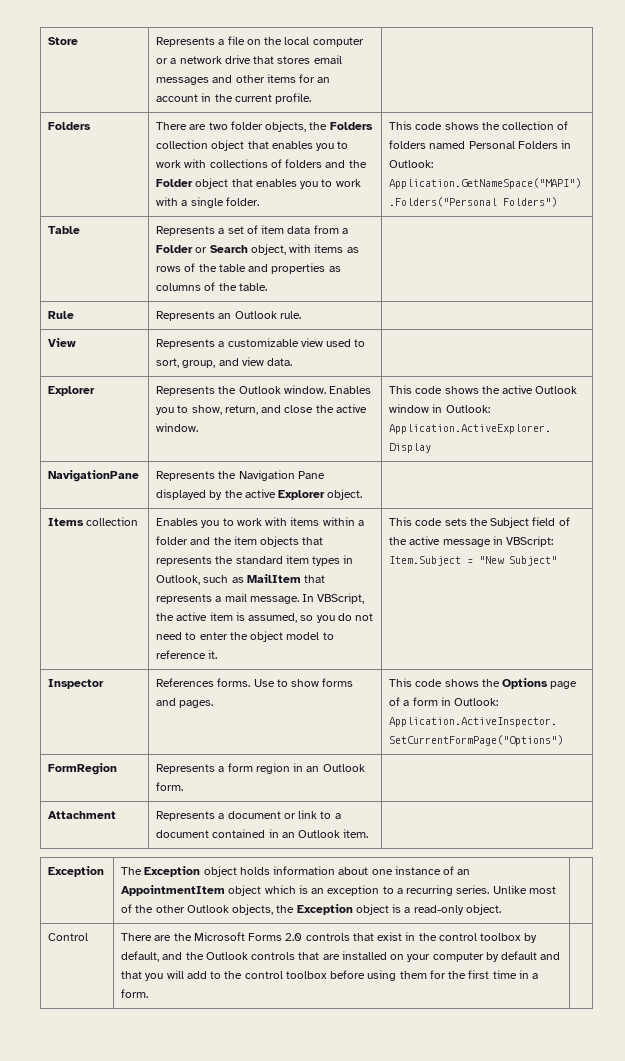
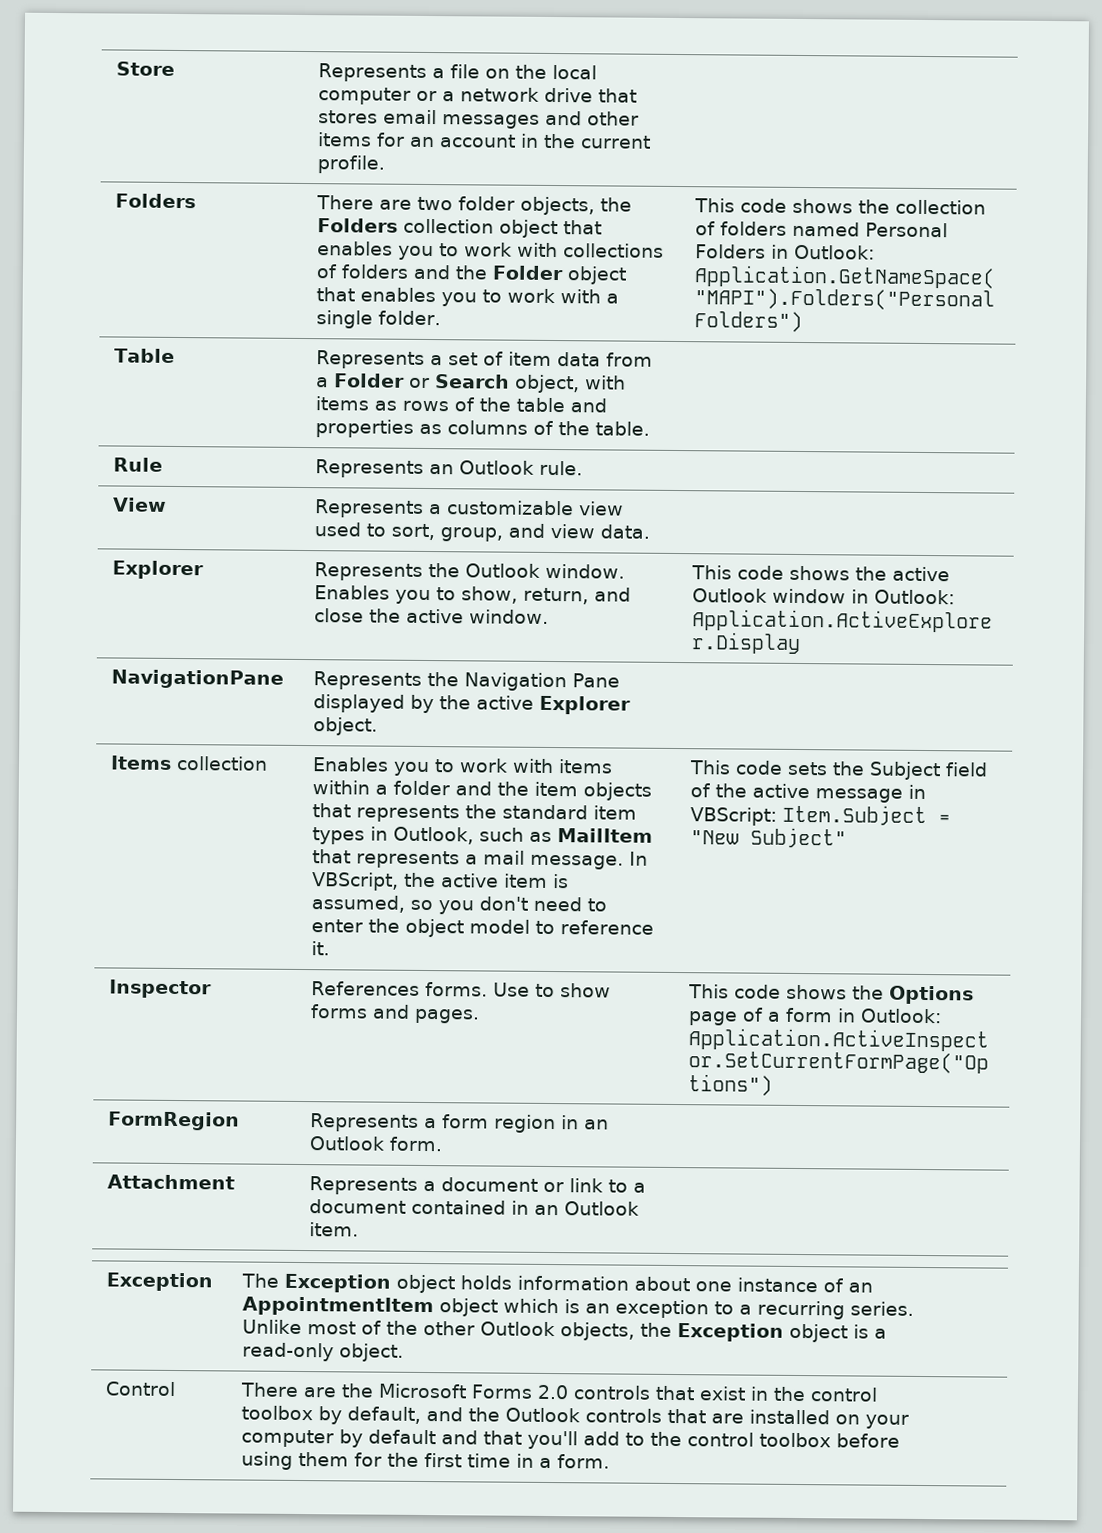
- In VBScript, the active item is assumed, so you do not need to enter the object model to reference it.
+ In VBScript, the active item is assumed, so you don't need to enter the object model to reference it.
- There are the Microsoft Forms 2.0 controls that exist in the control toolbox by default, and the Outlook controls that are installed on your computer by default and that you will add to the control toolbox before using them for the first time in a form.
+ There are the Microsoft Forms 2.0 controls that exist in the control toolbox by default, and the Outlook controls that are installed on your computer by default and that you'll add to the control toolbox before using them for the first time in a form.

